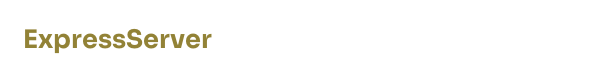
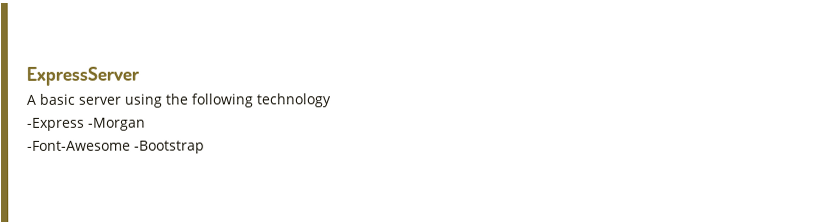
+ A basic server using the following technology
+ -Express -Morgan
+ -Font-Awesome -Bootstrap

